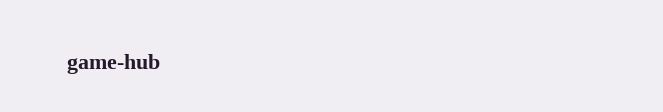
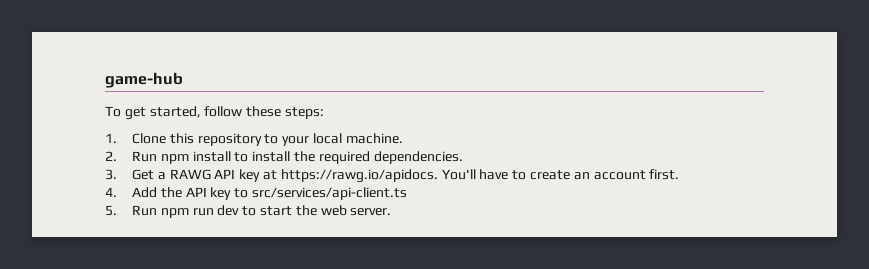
+ To get started, follow these steps:
+ 1. Clone this repository to your local machine.
+ 2. Run npm install to install the required dependencies.
+ 3. Get a RAWG API key at https://rawg.io/apidocs. You'll have to create an account first.
+ 4. Add the API key to src/services/api-client.ts
+ 5. Run npm run dev to start the web server.

